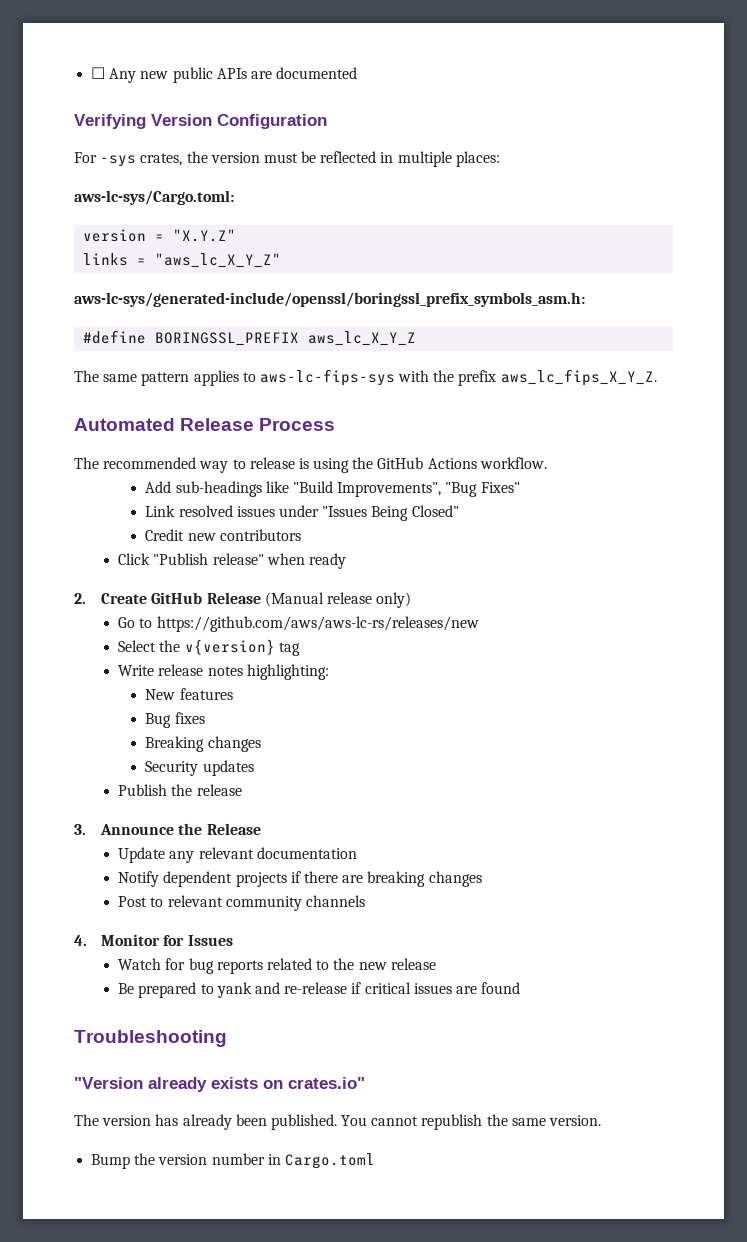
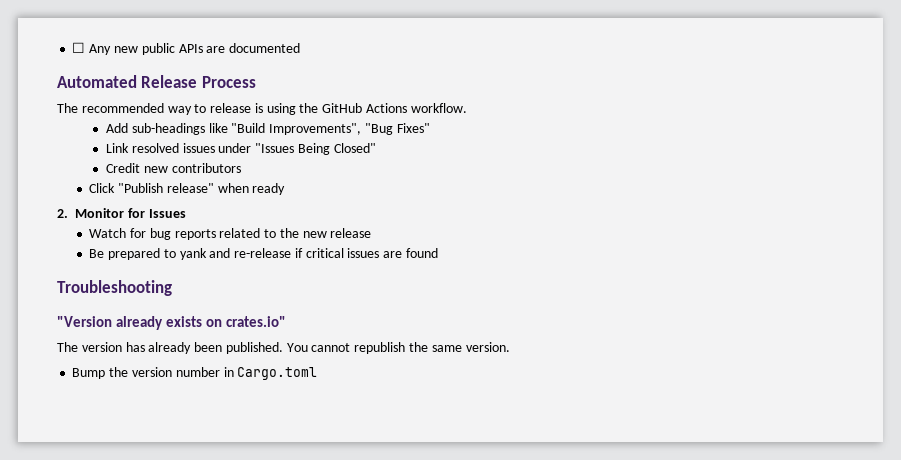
- Verifying Version Configuration
- For -sys crates, the version must be reflected in multiple places:
- aws-lc-sys/Cargo.toml:
- version = "X.Y.Z"
- links = "aws_lc_X_Y_Z"
- aws-lc-sys/generated-include/openssl/boringssl_prefix_symbols_asm.h:
- #define BORINGSSL_PREFIX aws_lc_X_Y_Z
- The same pattern applies to aws-lc-fips-sys with the prefix aws_lc_fips_X_Y_Z.
- 2. Create GitHub Release (Manual release only)
- Go to https://github.com/aws/aws-lc-rs/releases/new
- Select the v{version} tag
- Write release notes highlighting:
- New features
- Bug fixes
- Breaking changes
- Security updates
- Publish the release
- 3. Announce the Release
- Update any relevant documentation
- Notify dependent projects if there are breaking changes
- Post to relevant community channels
- 4. Monitor for Issues
+ 2. Monitor for Issues

